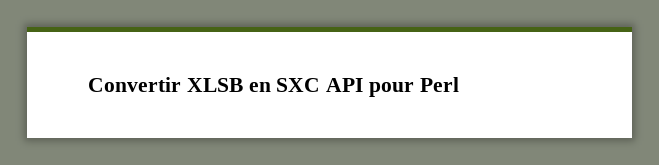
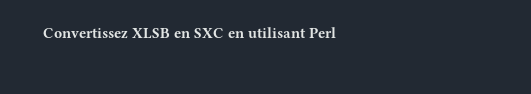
- Convertir XLSB en SXC API pour Perl
+ Convertissez XLSB en SXC en utilisant Perl

